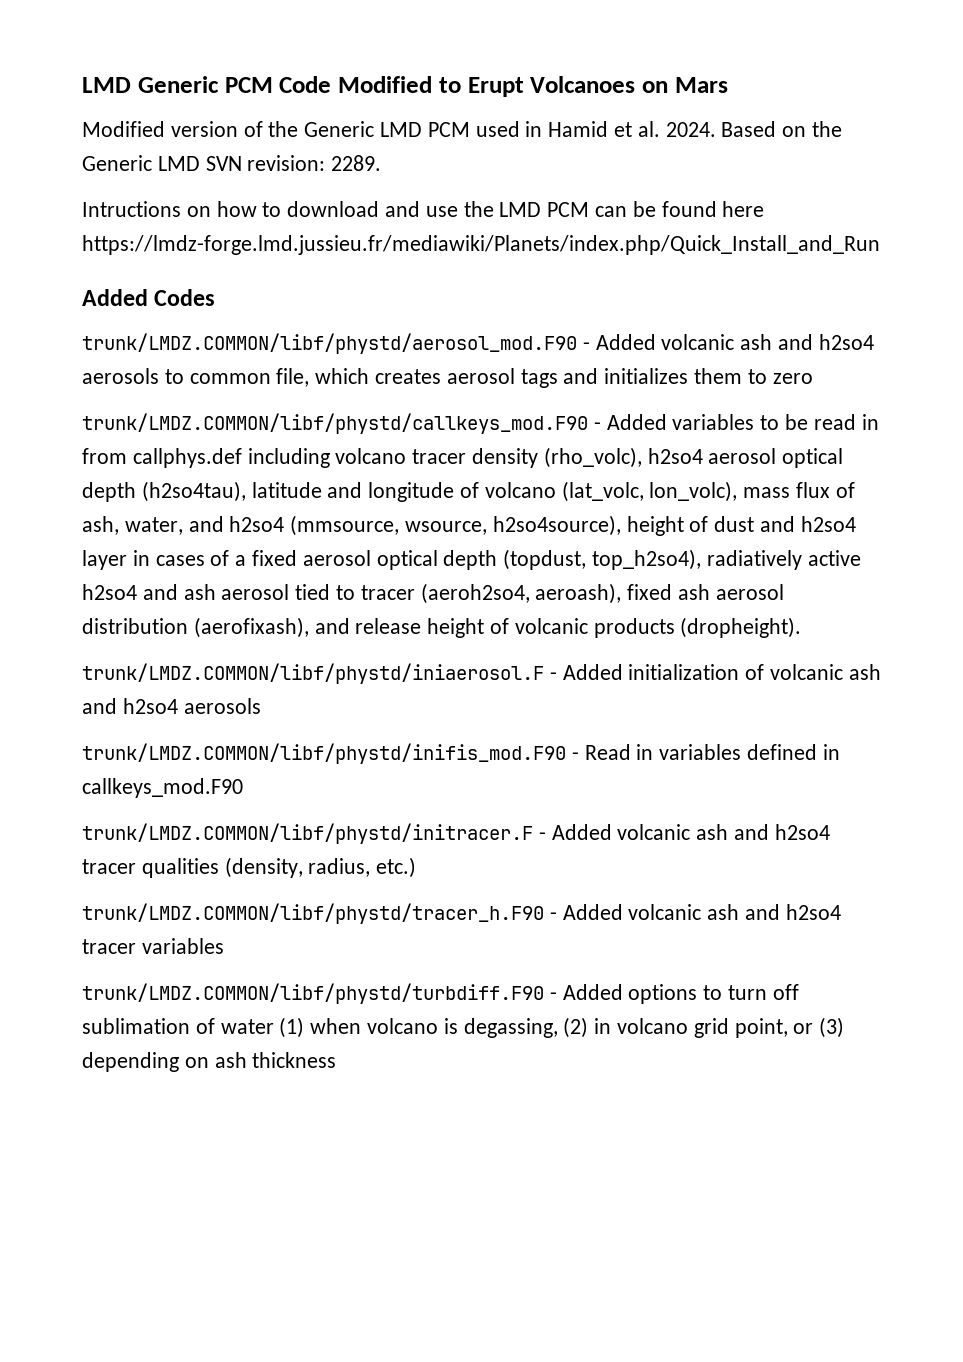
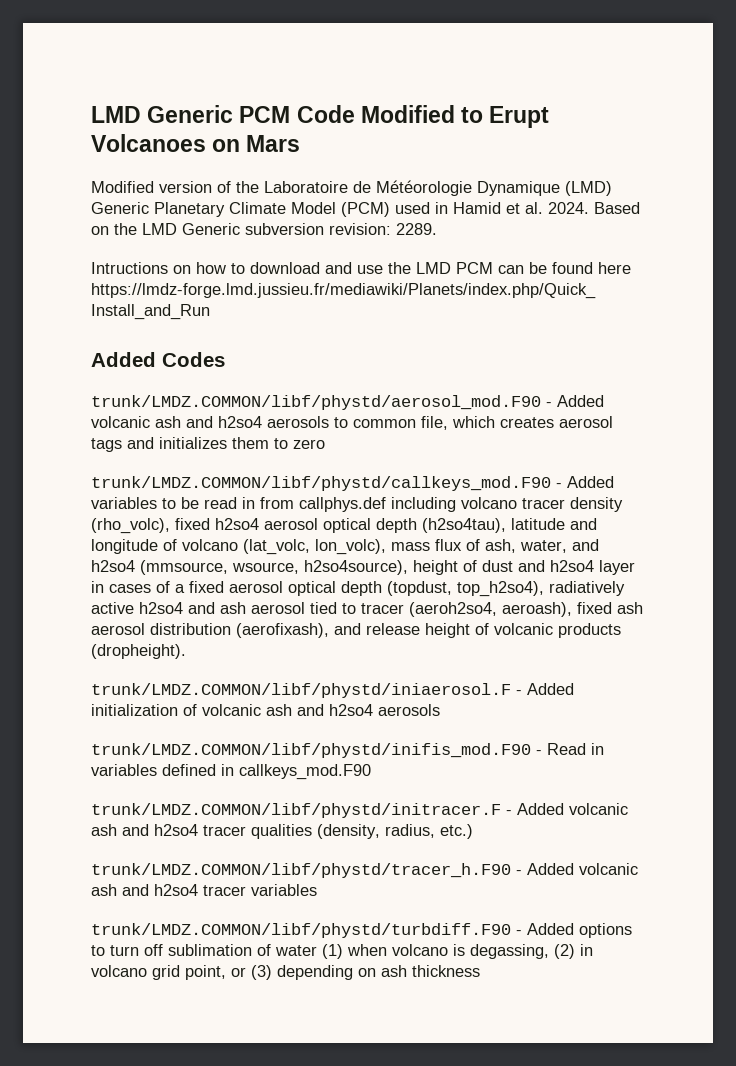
- Modified version of the Generic LMD PCM used in Hamid et al. 2024.
+ Modified version of the Laboratoire de Météorologie Dynamique (LMD) Generic Planetary Climate Model (PCM) used in Hamid et al. 2024.
- Based on the Generic LMD SVN revision: 2289.
+ Based on the LMD Generic subversion revision: 2289.
- trunk/LMDZ.COMMON/libf/phystd/callkeys_mod.F90 - Added variables to be read in from callphys.def including volcano tracer density (rho_volc), h2so4 aerosol optical depth (h2so4tau), latitude and longitude of volcano (lat_volc, lon_volc), mass flux of ash, water, and h2so4 (mmsource, wsource, h2so4source), height of dust and h2so4 layer in cases of a fixed aerosol optical depth (topdust, top_h2so4), radiatively active h2so4 and ash aerosol tied to tracer (aeroh2so4, aeroash), fixed ash aerosol distribution (aerofixash), and release height of volcanic products (dropheight).
+ trunk/LMDZ.COMMON/libf/phystd/callkeys_mod.F90 - Added variables to be read in from callphys.def including volcano tracer density (rho_volc), fixed h2so4 aerosol optical depth (h2so4tau), latitude and longitude of volcano (lat_volc, lon_volc), mass flux of ash, water, and h2so4 (mmsource, wsource, h2so4source), height of dust and h2so4 layer in cases of a fixed aerosol optical depth (topdust, top_h2so4), radiatively active h2so4 and ash aerosol tied to tracer (aeroh2so4, aeroash), fixed ash aerosol distribution (aerofixash), and release height of volcanic products (dropheight).

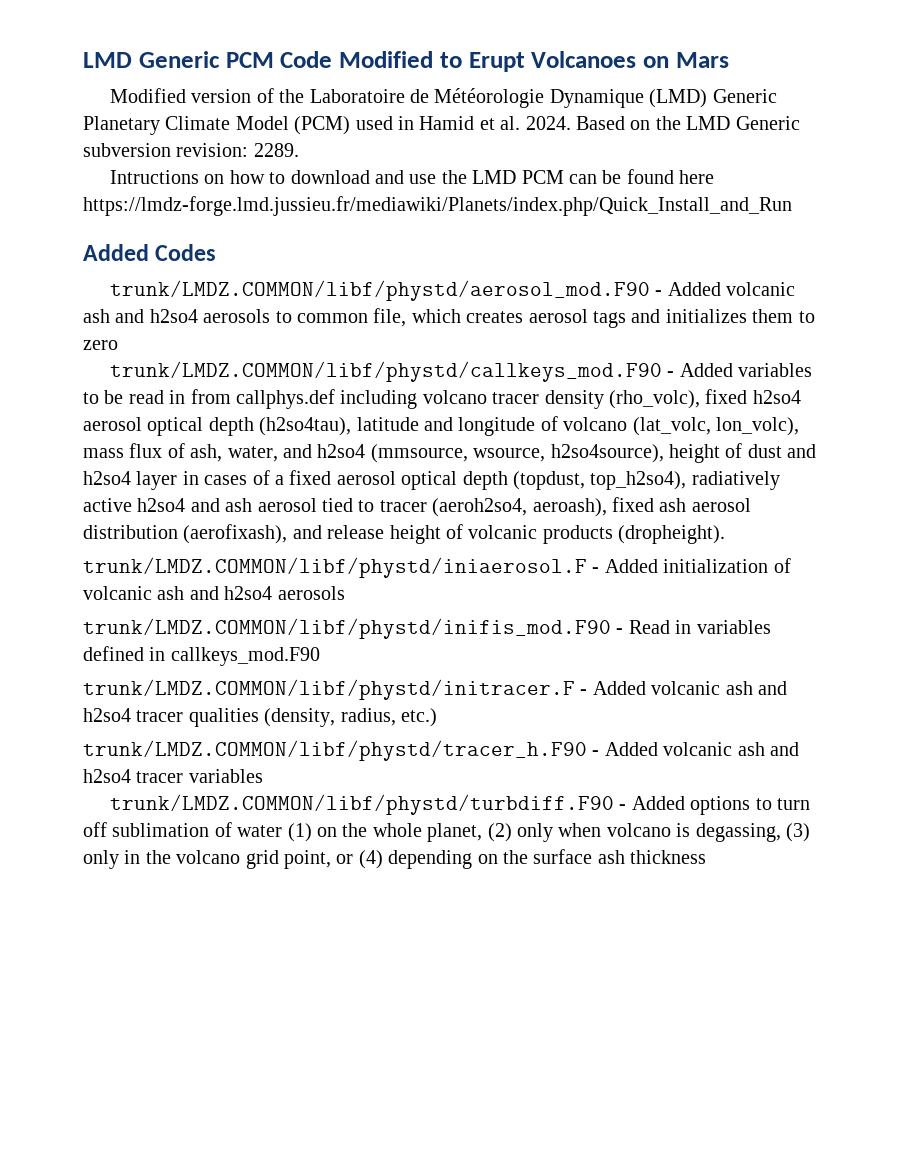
- trunk/LMDZ.COMMON/libf/phystd/turbdiff.F90 - Added options to turn off sublimation of water (1) when volcano is degassing, (2) in volcano grid point, or (3) depending on ash thickness
+ trunk/LMDZ.COMMON/libf/phystd/turbdiff.F90 - Added options to turn off sublimation of water (1) on the whole planet, (2) only when volcano is degassing, (3) only in the volcano grid point, or (4) depending on the surface ash thickness

